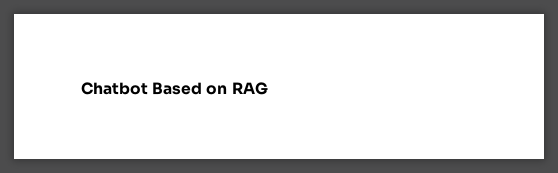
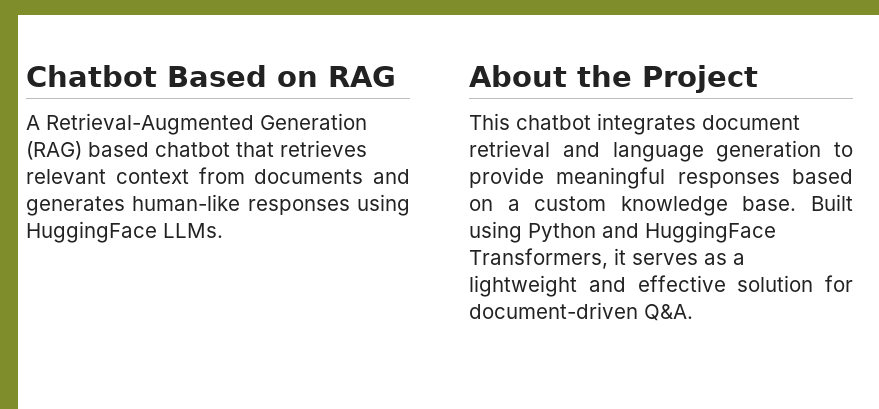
+ A Retrieval-Augmented Generation (RAG) based chatbot that retrieves relevant context from documents and generates human-like responses using HuggingFace LLMs.
+ About the Project
+ This chatbot integrates document retrieval and language generation to provide meaningful responses based on a custom knowledge base. Built using Python and HuggingFace Transformers, it serves as a lightweight and effective solution for document-driven Q&A.

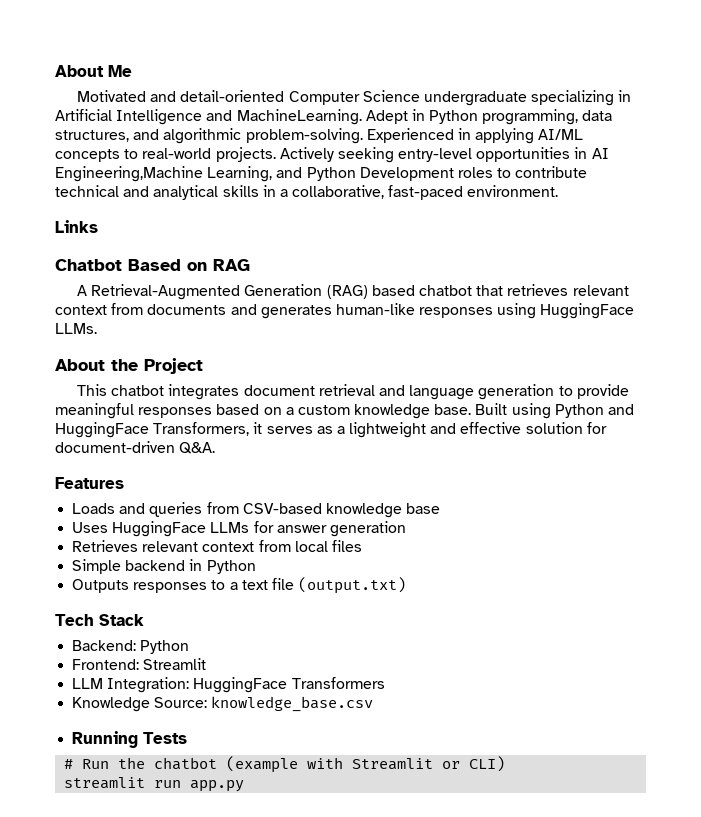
+ About Me
+ Motivated and detail-oriented Computer Science undergraduate specializing in Artificial Intelligence and MachineLearning. Adept in Python programming, data structures, and algorithmic problem-solving. Experienced in applying AI/ML concepts to real-world projects. Actively seeking entry-level opportunities in AI Engineering,Machine Learning, and Python Development roles to contribute technical and analytical skills in a collaborative, fast-paced environment.
+ Links
+ Features
+ Loads and queries from CSV-based knowledge base
+ Uses HuggingFace LLMs for answer generation
+ Retrieves relevant context from local files
+ Simple backend in Python
+ Outputs responses to a text file (output.txt)
+ Tech Stack
+ Backend: Python
+ Frontend: Streamlit
+ LLM Integration: HuggingFace Transformers
+ Knowledge Source: knowledge_base.csv
+ Running Tests
+ # Run the chatbot (example with Streamlit or CLI)
+ streamlit run app.py

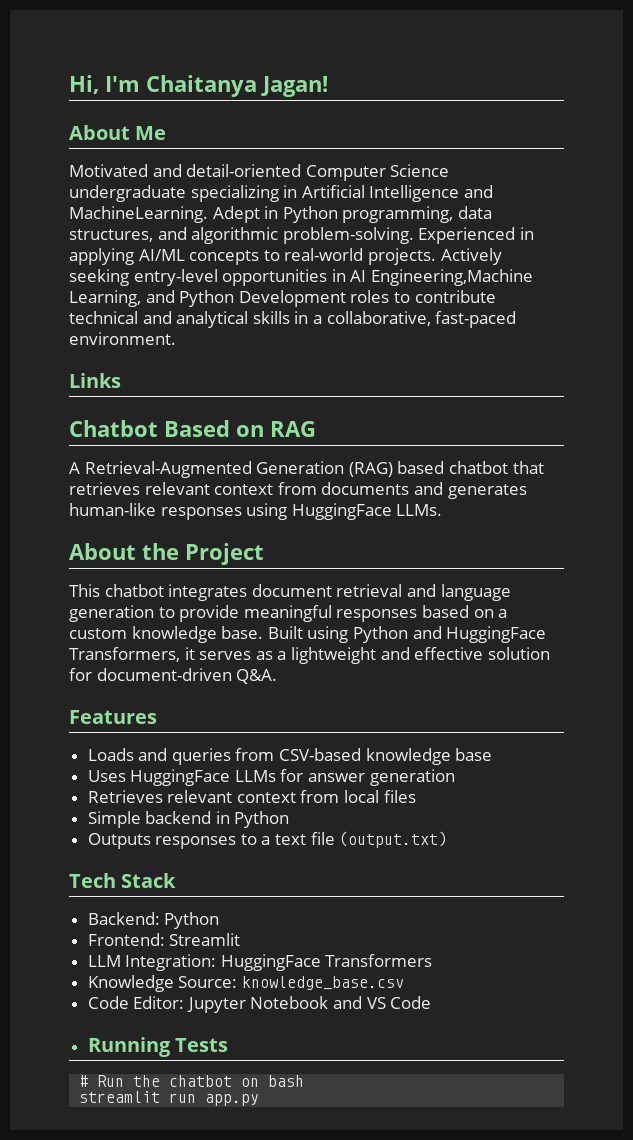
+ Hi, I'm Chaitanya Jagan!
+ Code Editor: Jupyter Notebook and VS Code
- # Run the chatbot (example with Streamlit or CLI)
+ # Run the chatbot on bash

